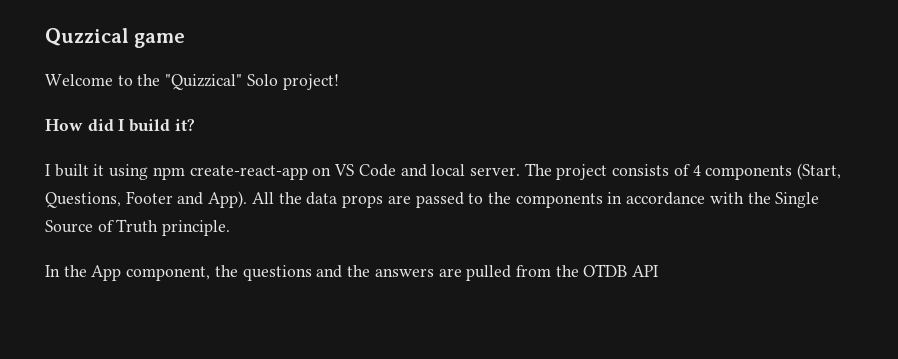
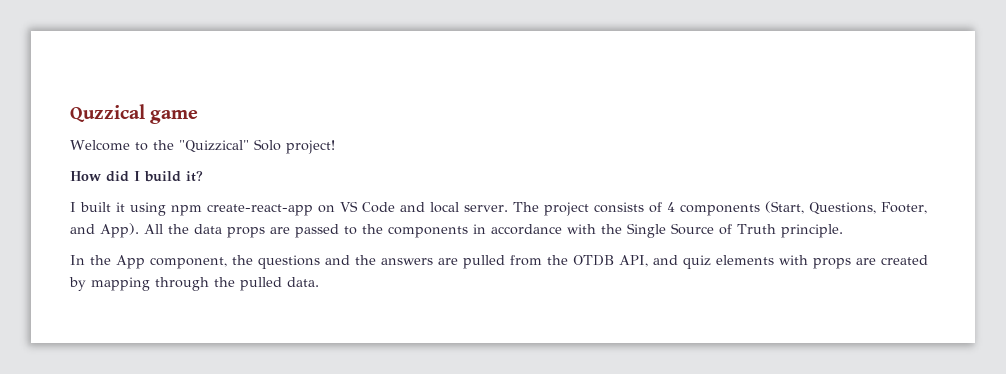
- The project consists of 4 components (Start, Questions, Footer and App).
+ The project consists of 4 components (Start, Questions, Footer, and App).
- In the App component, the questions and the answers are pulled from the OTDB API
+ In the App component, the questions and the answers are pulled from the OTDB API, and quiz elements with props are created by mapping through the pulled data.

